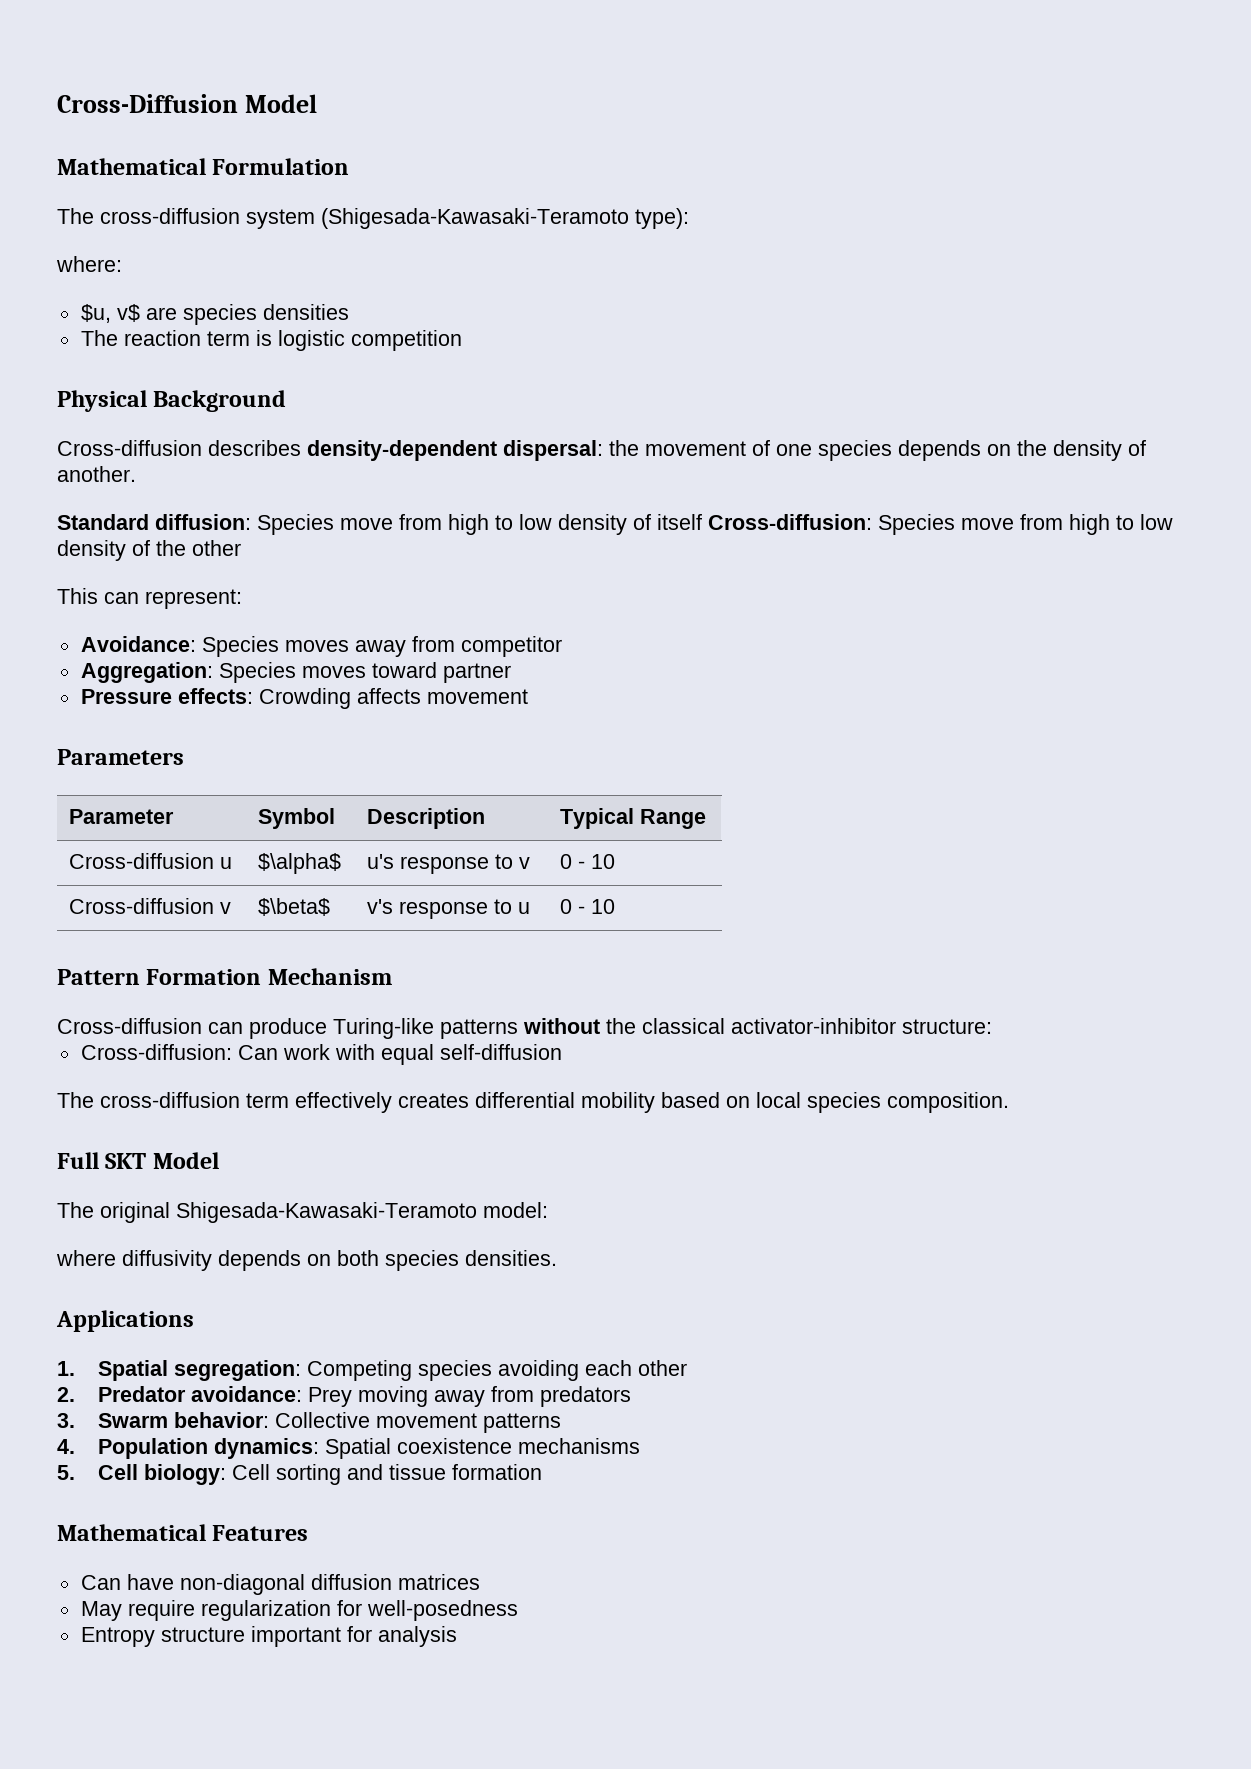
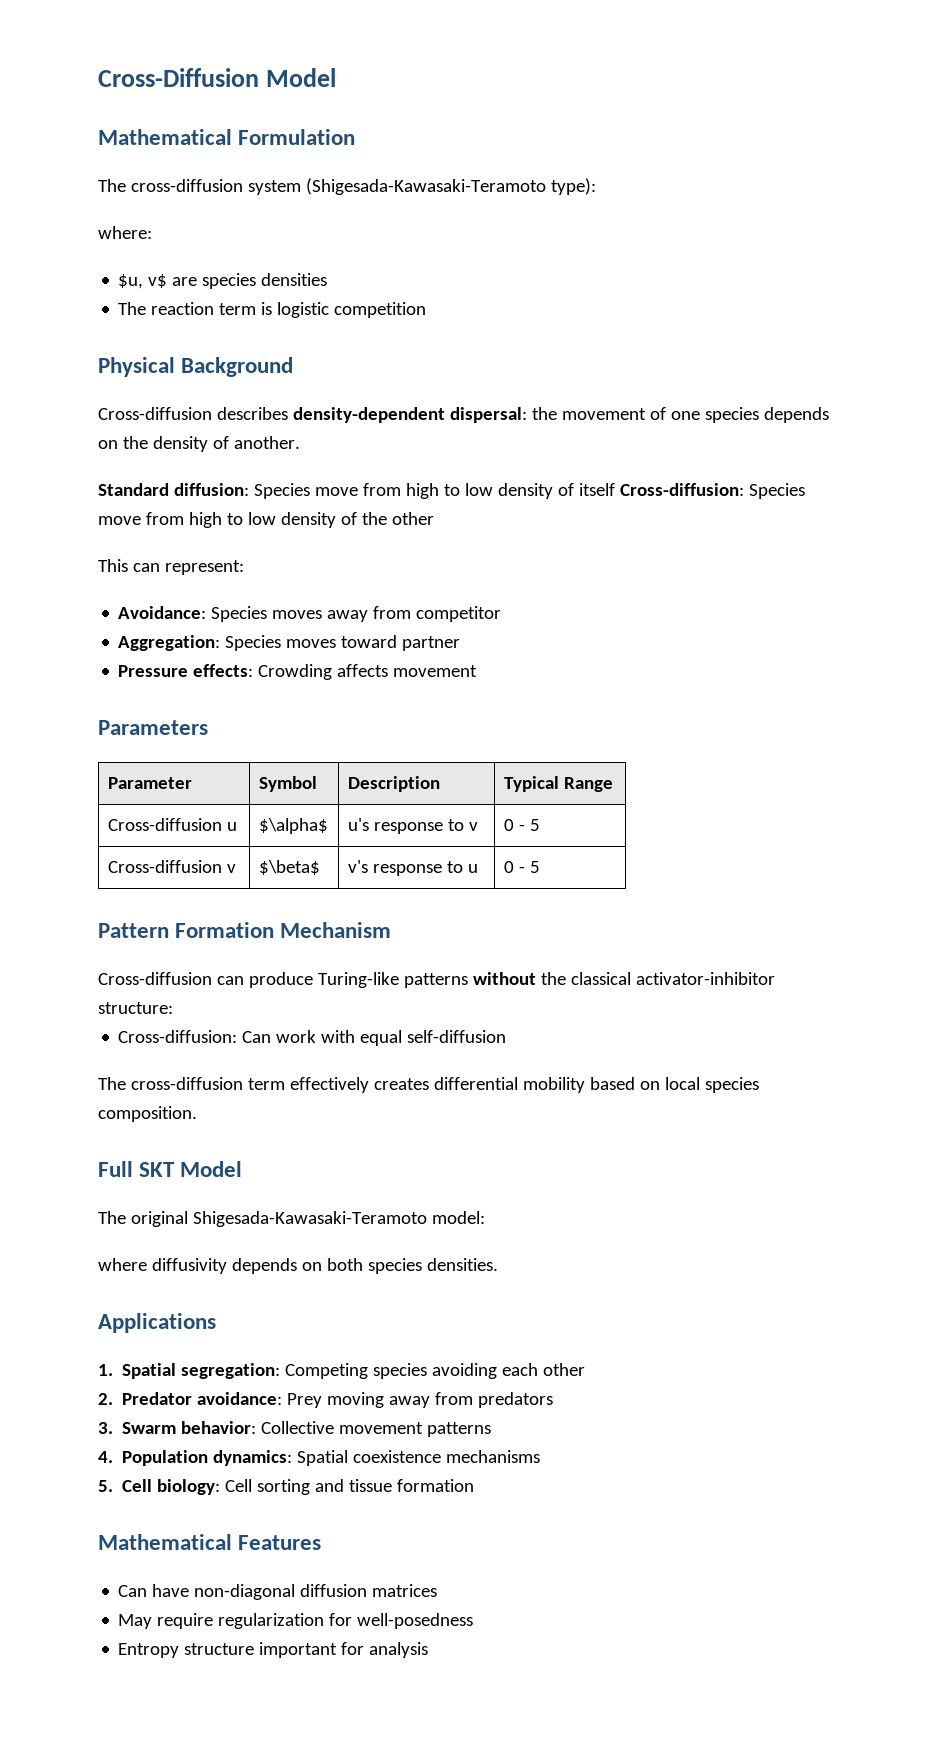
- Cross-diffusion u | $\alpha$ | u's response to v | 0 - 10
+ Cross-diffusion u | $\alpha$ | u's response to v | 0 - 5
- Cross-diffusion v | $\beta$ | v's response to u | 0 - 10
+ Cross-diffusion v | $\beta$ | v's response to u | 0 - 5

